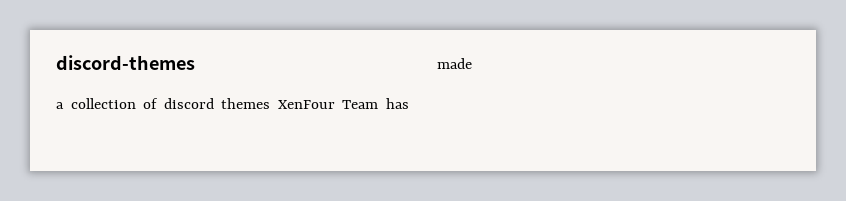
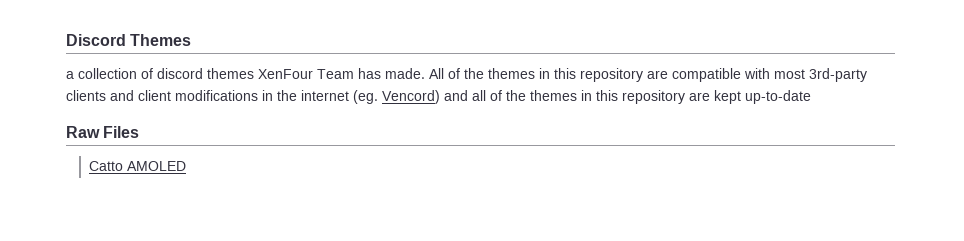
- discord-themes
+ Discord Themes
- a collection of discord themes XenFour Team has made
+ a collection of discord themes XenFour Team has made. All of the themes in this repository are compatible with most 3rd-party clients and client modifications in the internet (eg. Vencord) and all of the themes in this repository are kept up-to-date
+ Raw Files
+ Catto AMOLED

